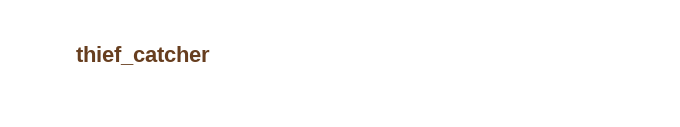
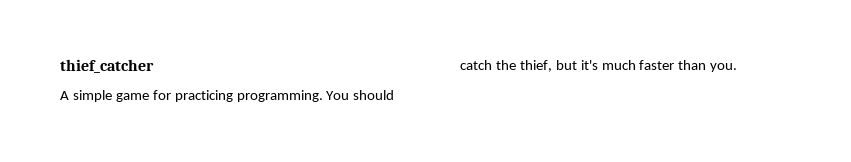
+ A simple game for practicing programming. You should catch the thief, but it's much faster than you.

